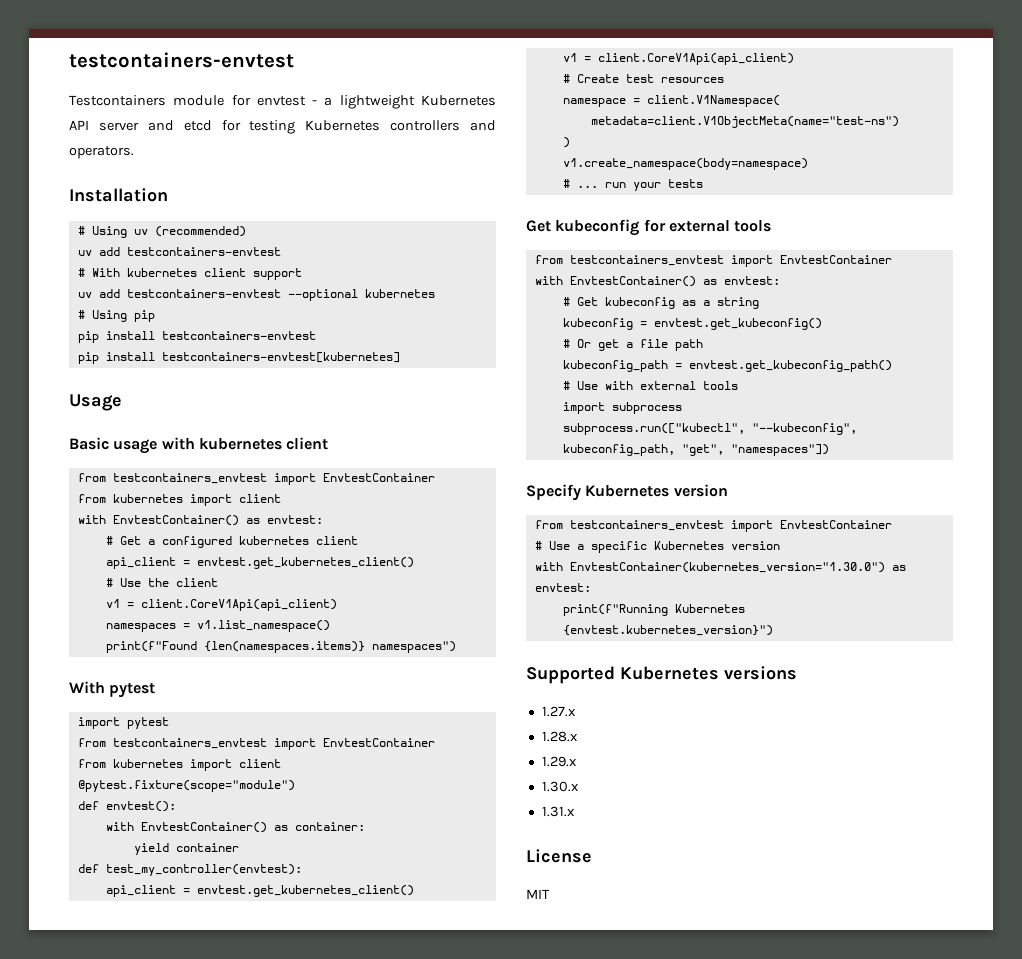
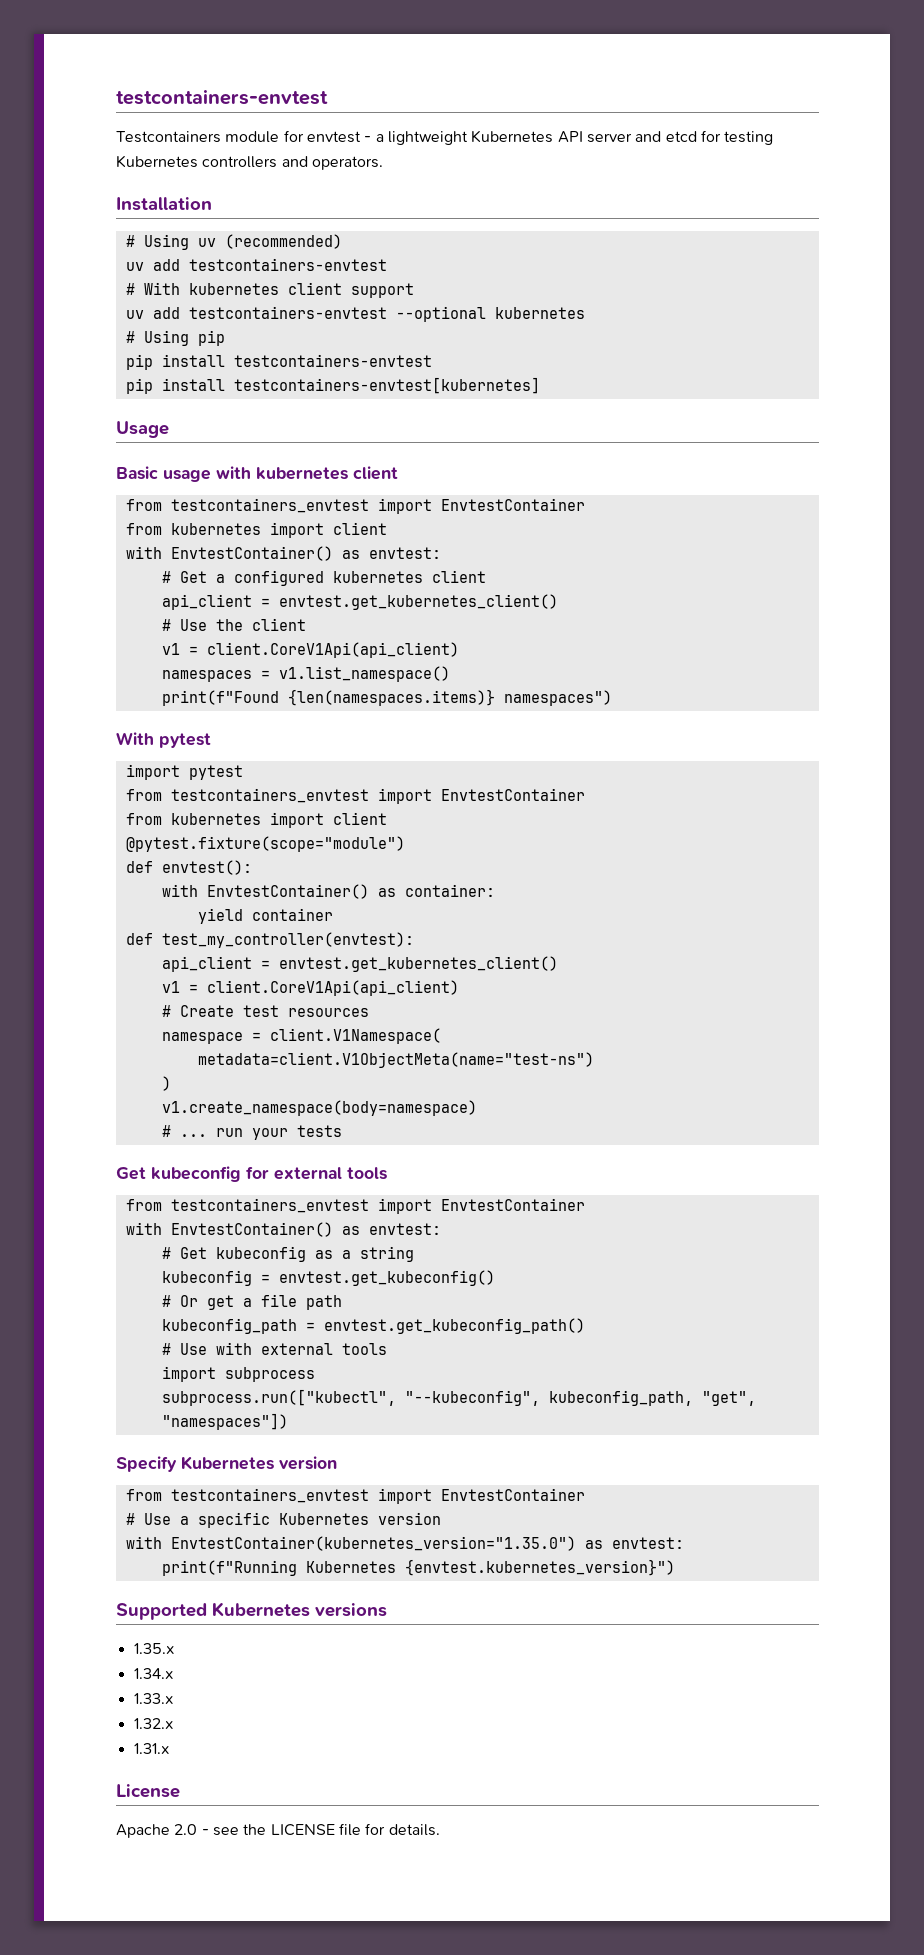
- with EnvtestContainer(kubernetes_version="1.30.0") as envtest:
+ with EnvtestContainer(kubernetes_version="1.35.0") as envtest:
- 1.27.x
- 1.28.x
- 1.29.x
- 1.30.x
+ 1.35.x
+ 1.34.x
+ 1.33.x
+ 1.32.x
  1.31.x
  License
- MIT
+ Apache 2.0 - see the LICENSE file for details.

